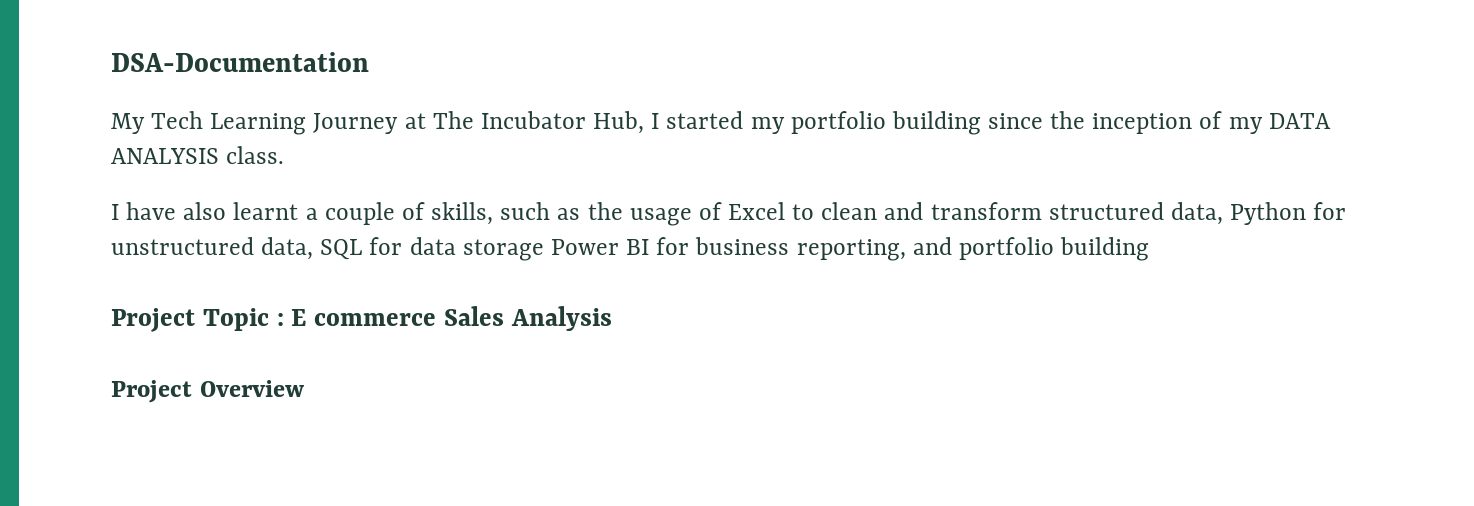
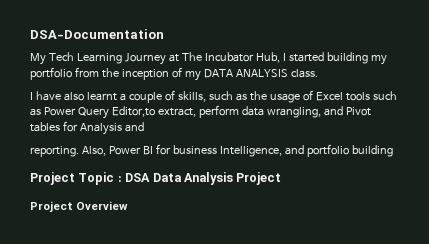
- My Tech Learning Journey at The Incubator Hub, I started my portfolio building since the inception of my DATA ANALYSIS class.
+ My Tech Learning Journey at The Incubator Hub, I started building my portfolio from the inception of my DATA ANALYSIS class.
- I have also learnt a couple of skills, such as the usage of Excel to clean and transform structured data, Python for unstructured data, SQL for data storage Power BI for business reporting, and portfolio building
+ I have also learnt a couple of skills, such as the usage of Excel tools such as Power Query Editor,to extract, perform data wrangling, and Pivot tables for Analysis and
+ reporting. Also, Power BI for business Intelligence, and portfolio building
- Project Topic : E commerce Sales Analysis
+ Project Topic : DSA Data Analysis Project

